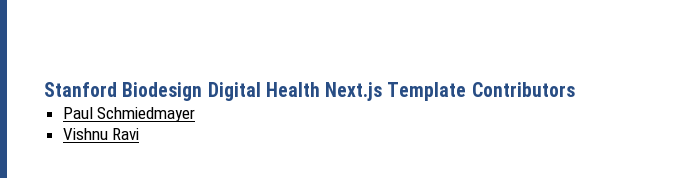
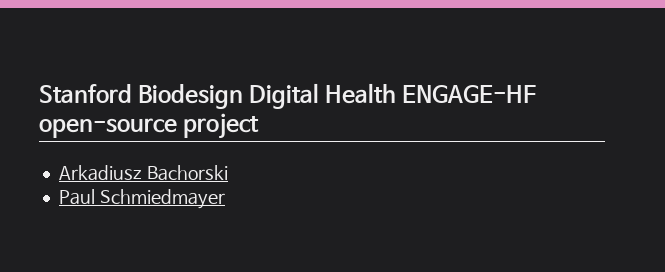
- Stanford Biodesign Digital Health Next.js Template Contributors
+ Stanford Biodesign Digital Health ENGAGE-HF open-source project
+ Arkadiusz Bachorski
- Vishnu Ravi

